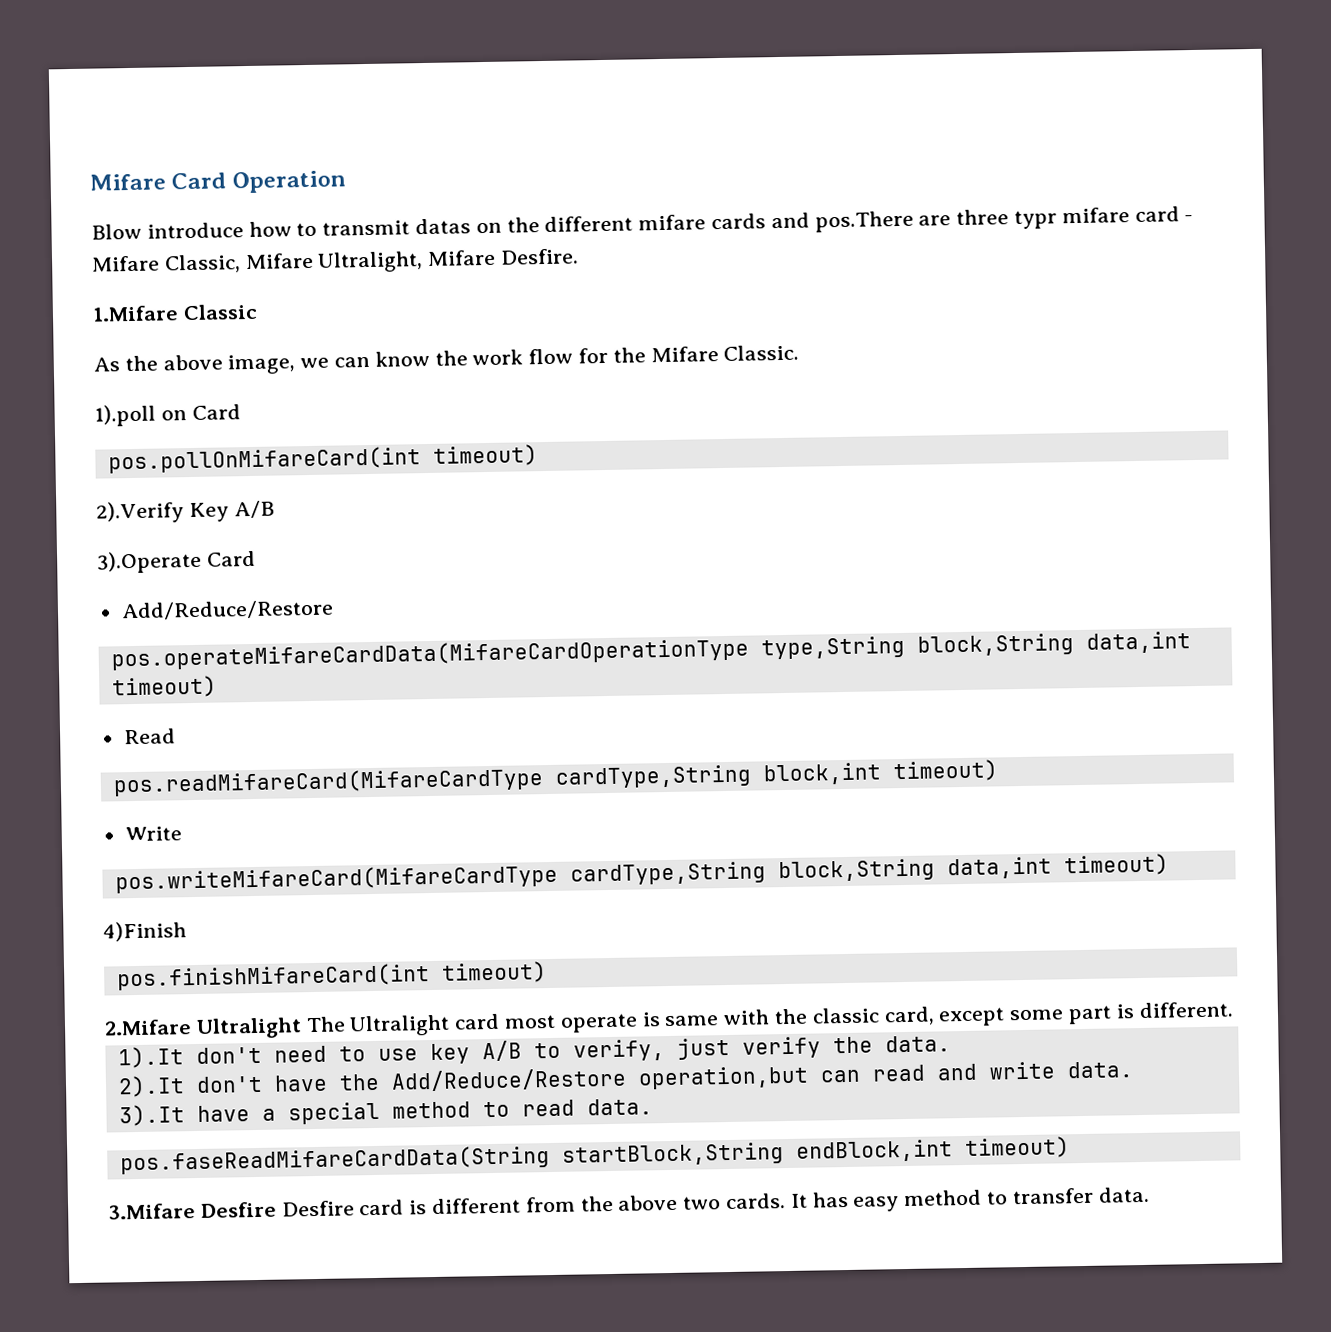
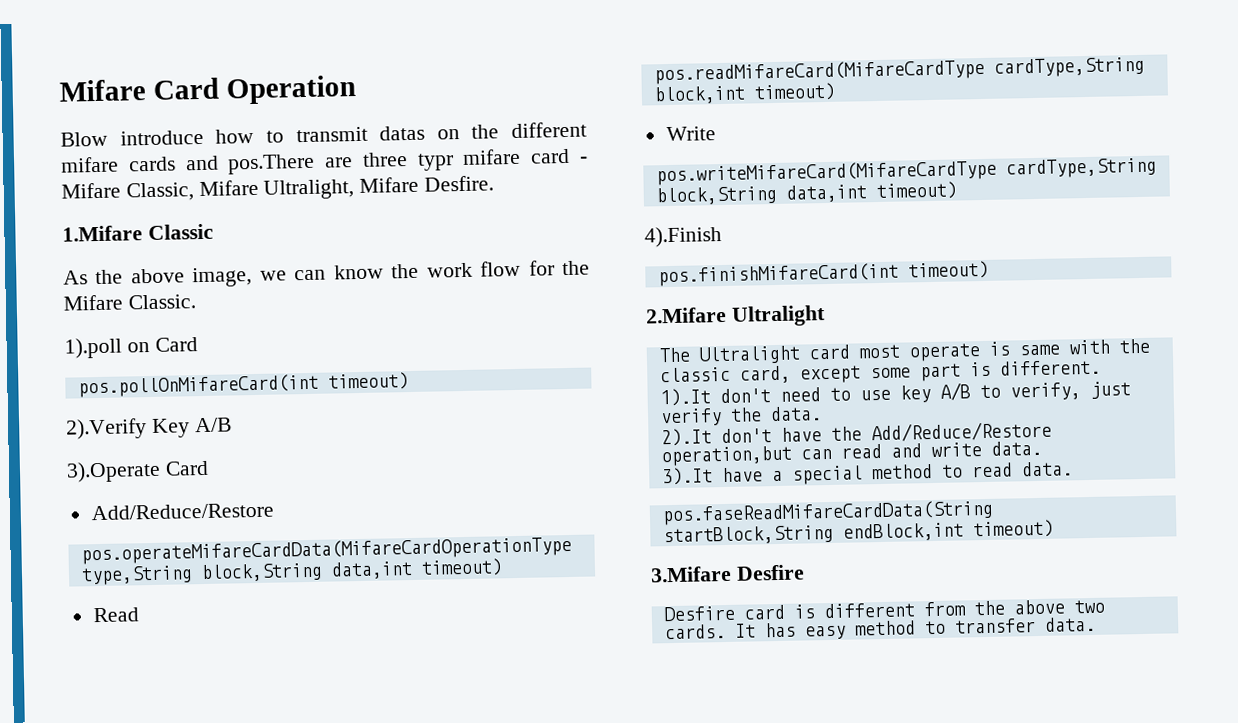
- 4)Finish
+ 4).Finish
- 2.Mifare Ultralight The Ultralight card most operate is same with the classic card, except some part is different.
+ 2.Mifare Ultralight
+ The Ultralight card most operate is same with the classic card, except some part is different.
- 3.Mifare Desfire Desfire card is different from the above two cards.
+ 3.Mifare Desfire
+ Desfire card is different from the above two cards.

